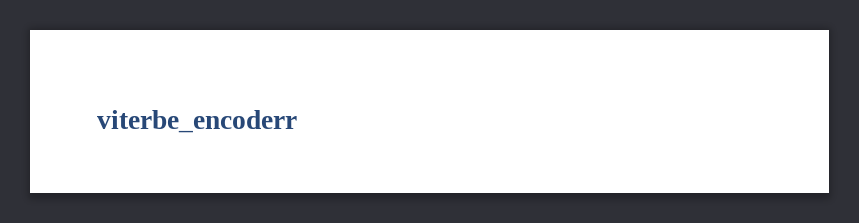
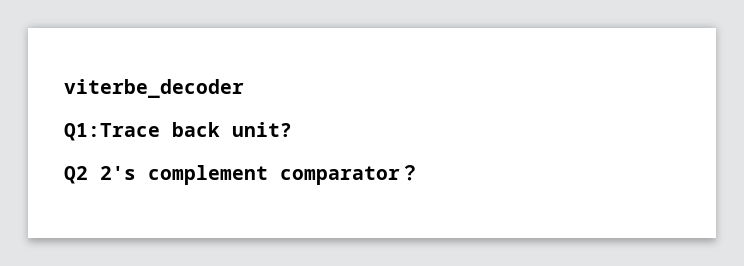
- viterbe_encoderr
+ viterbe_decoder
+ Q1:Trace back unit?
+ Q2 2's complement comparator？

